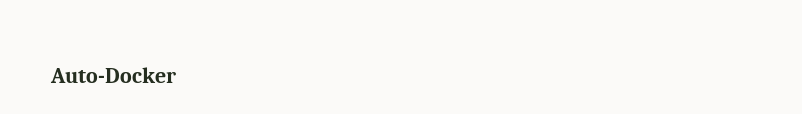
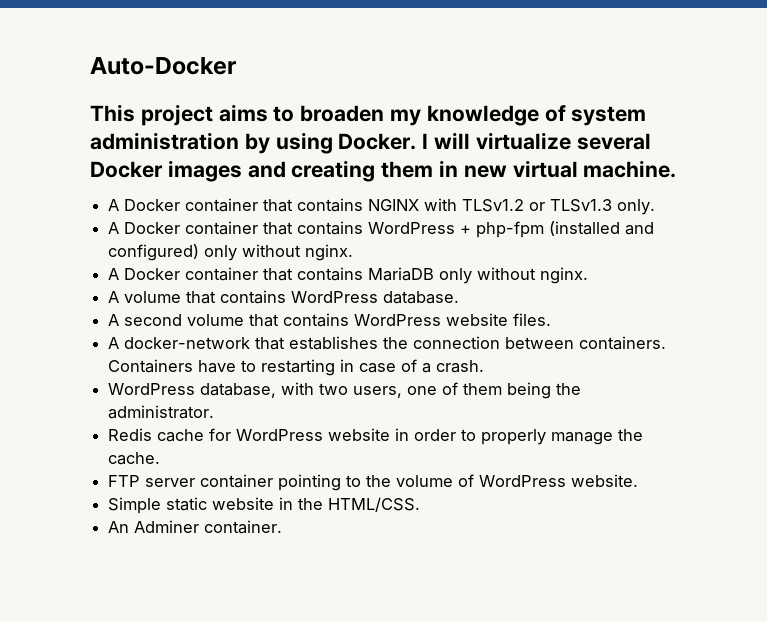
+ This project aims to broaden my knowledge of system administration by using Docker. I will virtualize several Docker images and creating them in new virtual machine.
+ A Docker container that contains NGINX with TLSv1.2 or TLSv1.3 only.
+ A Docker container that contains WordPress + php-fpm (installed and configured) only without nginx.
+ A Docker container that contains MariaDB only without nginx.
+ A volume that contains WordPress database.
+ A second volume that contains WordPress website files.
+ A docker-network that establishes the connection between containers. Containers have to restarting in case of a crash.
+ WordPress database, with two users, one of them being the administrator.
+ Redis cache for WordPress website in order to properly manage the cache.
+ FTP server container pointing to the volume of WordPress website.
+ Simple static website in the HTML/CSS.
+ An Adminer container.

